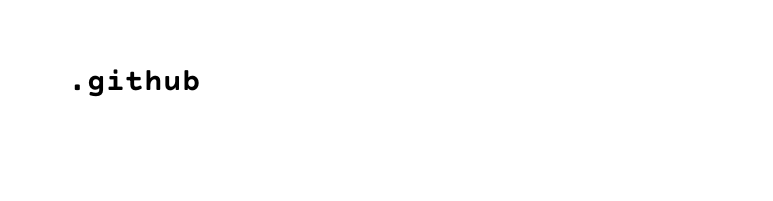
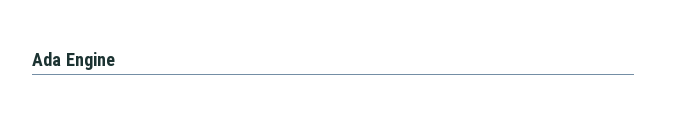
- .github
+ Ada Engine

